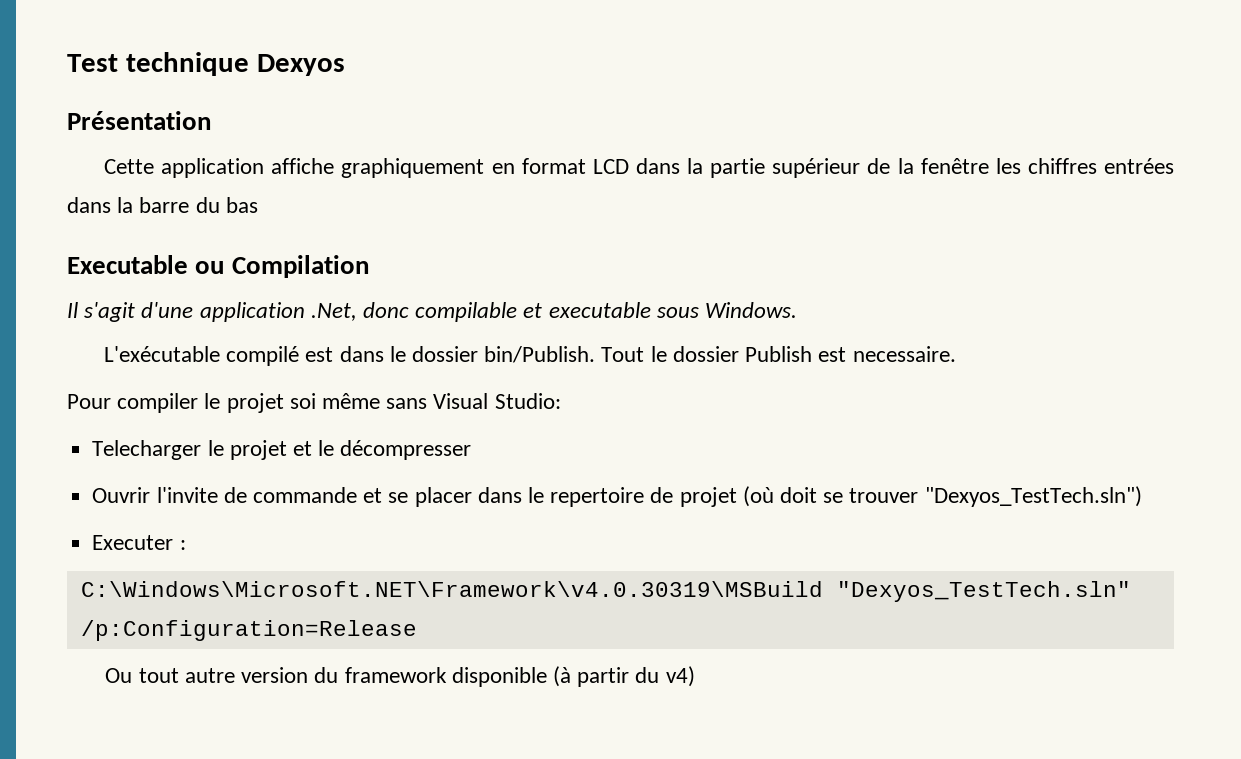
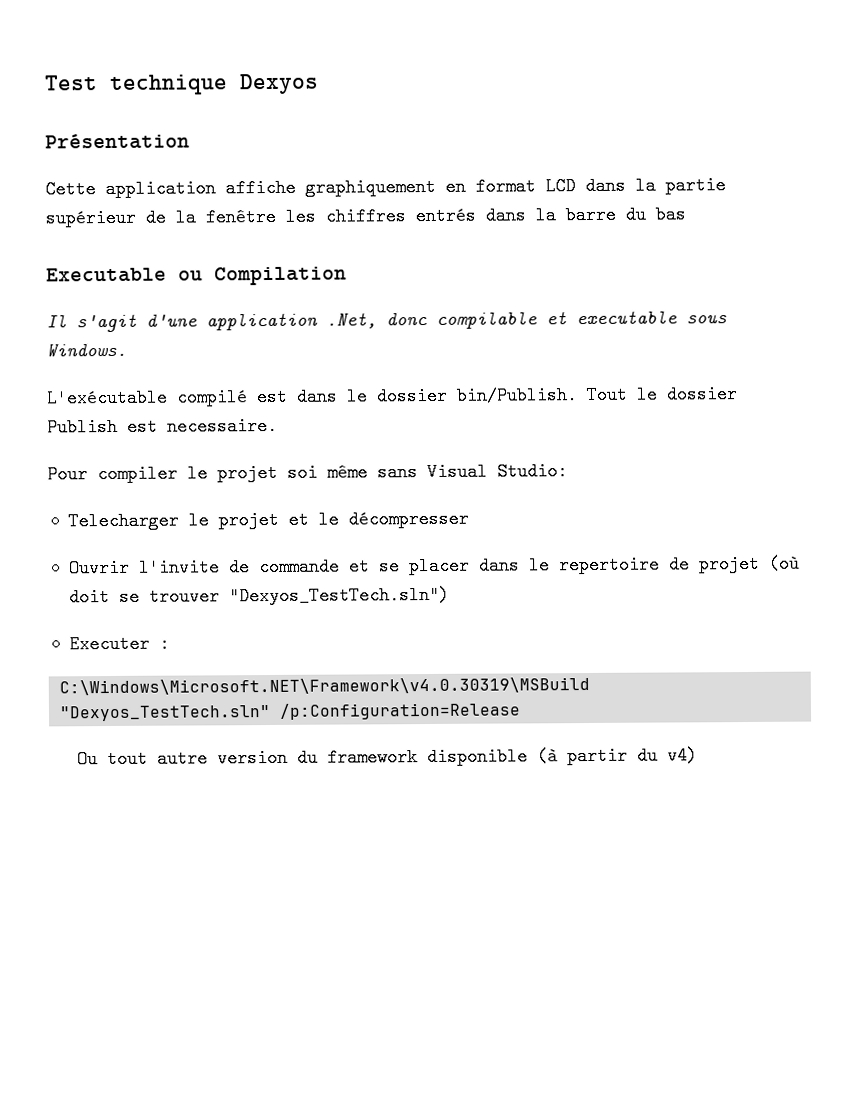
- Cette application affiche graphiquement en format LCD dans la partie supérieur de la fenêtre les chiffres entrées dans la barre du bas
+ Cette application affiche graphiquement en format LCD dans la partie supérieur de la fenêtre les chiffres entrés dans la barre du bas

